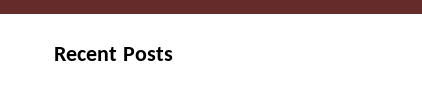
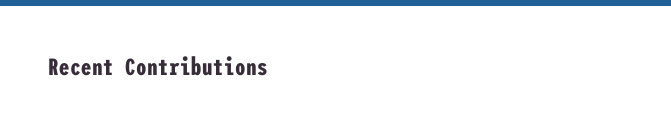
- Recent Posts
+ Recent Contributions

